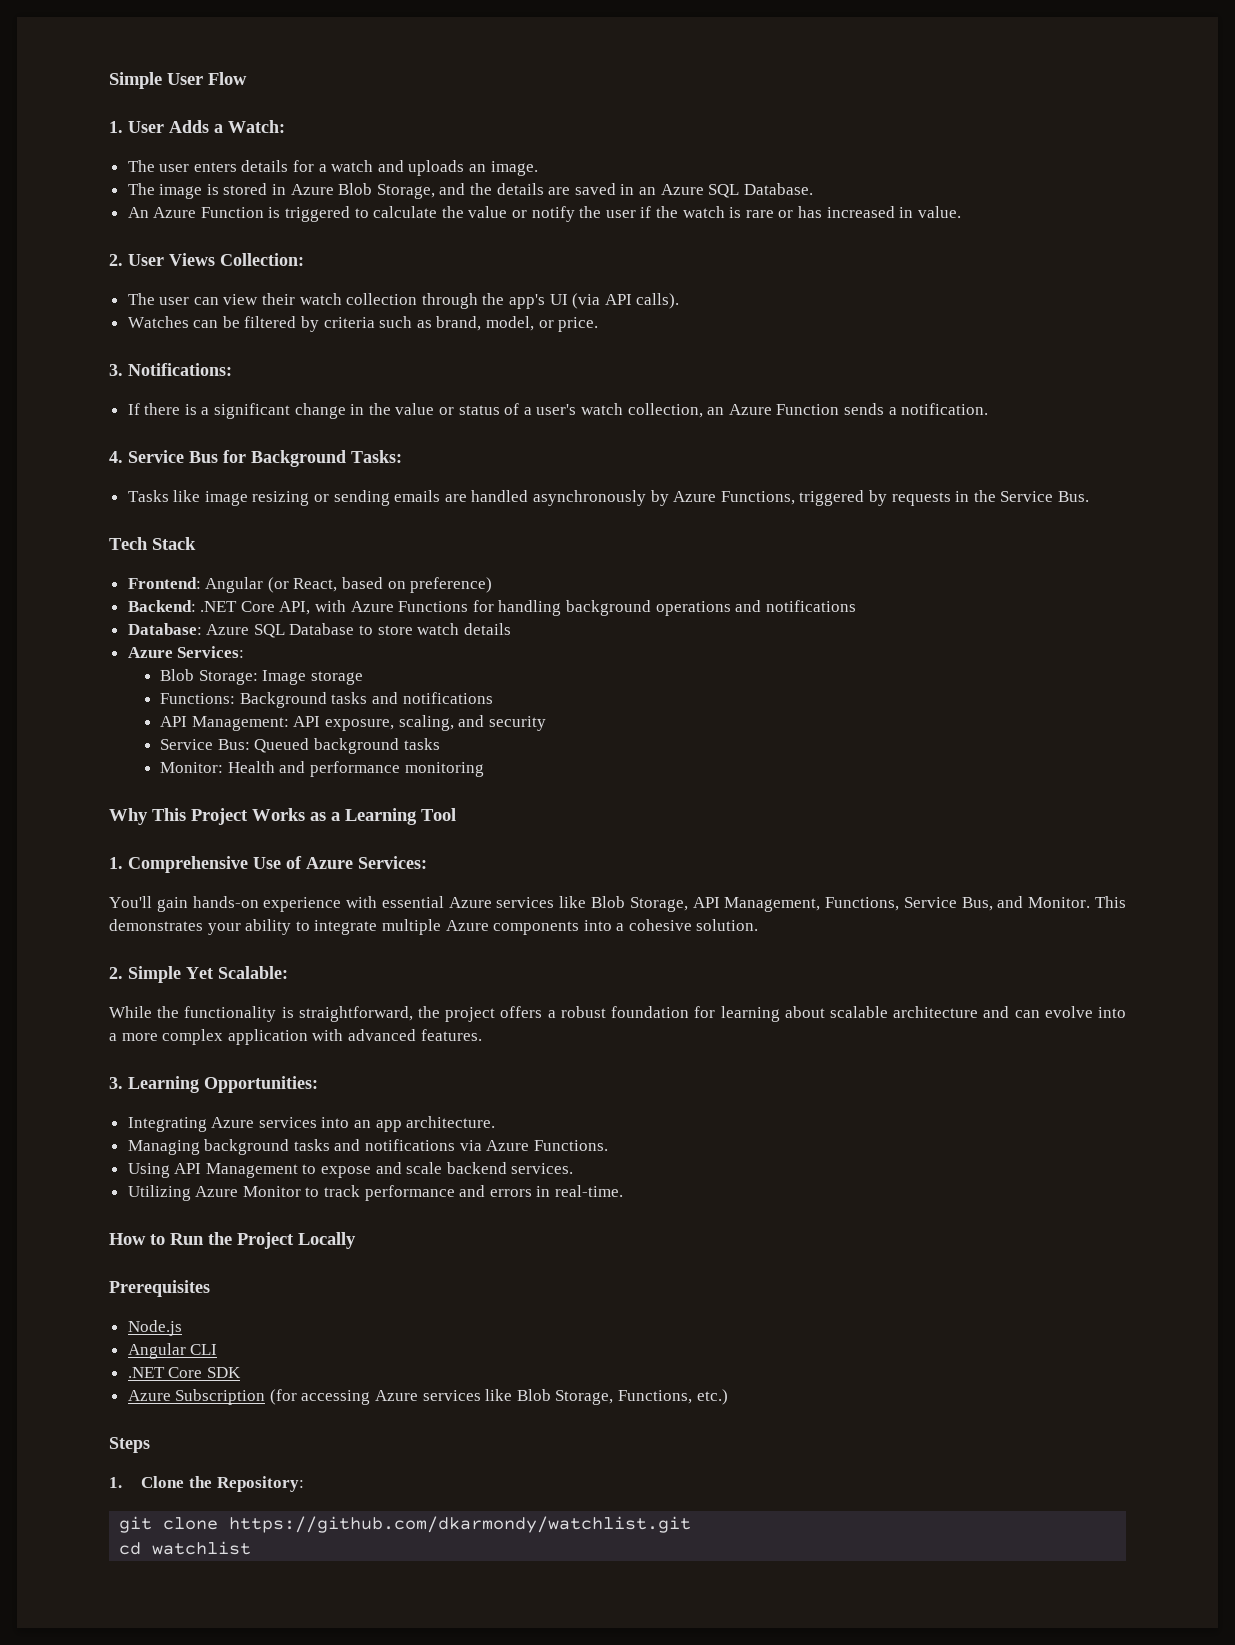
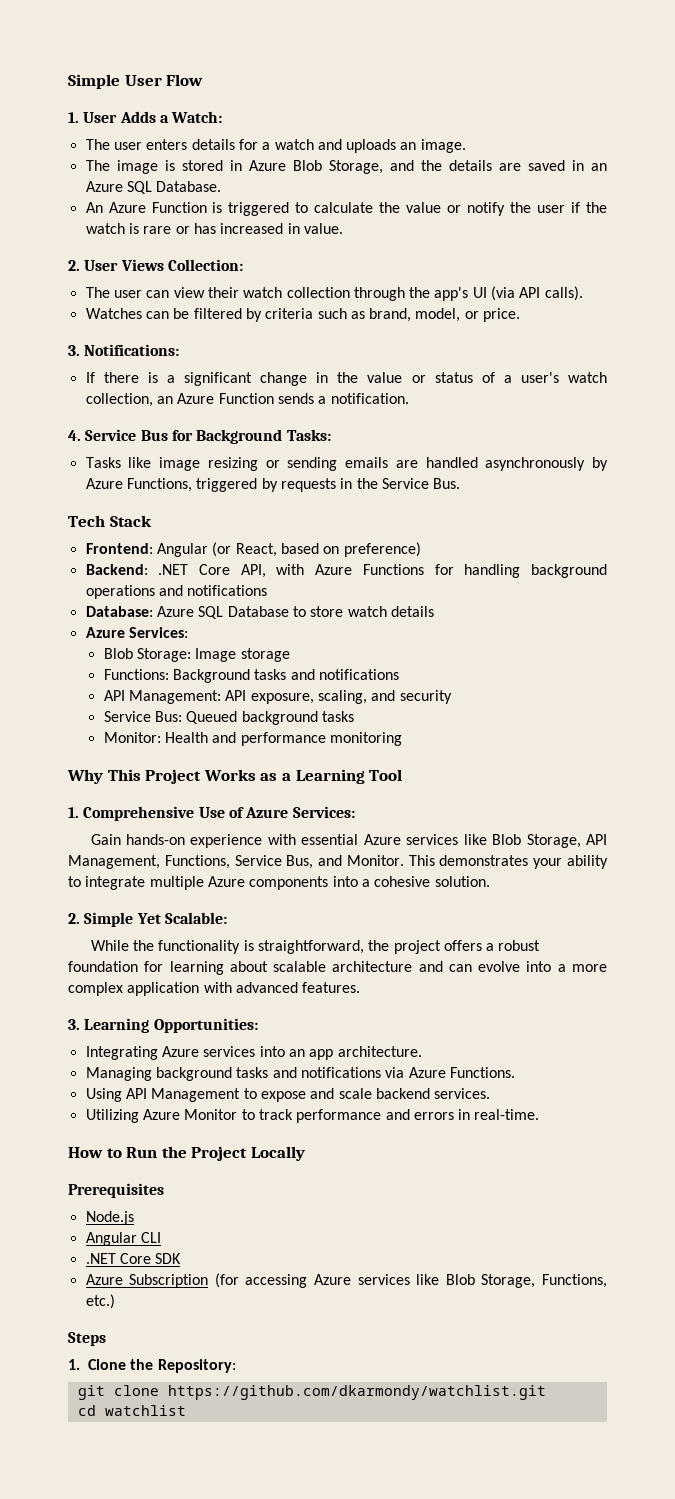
- You'll gain hands-on experience with essential Azure services like Blob Storage, API Management, Functions, Service Bus, and Monitor.
+ Gain hands-on experience with essential Azure services like Blob Storage, API Management, Functions, Service Bus, and Monitor.

